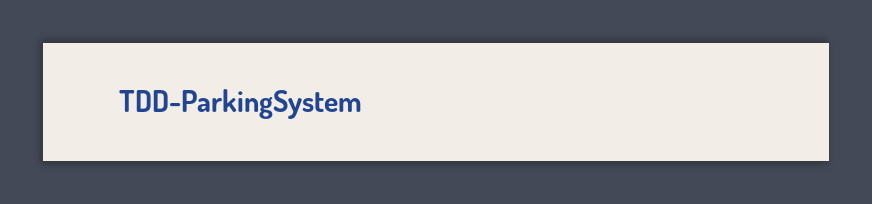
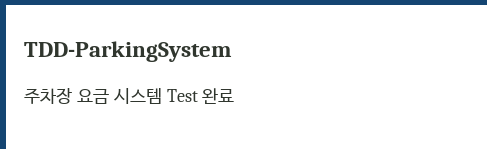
+ 주차장 요금 시스템 Test 완료

